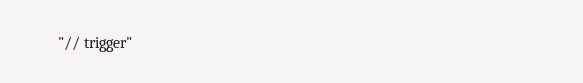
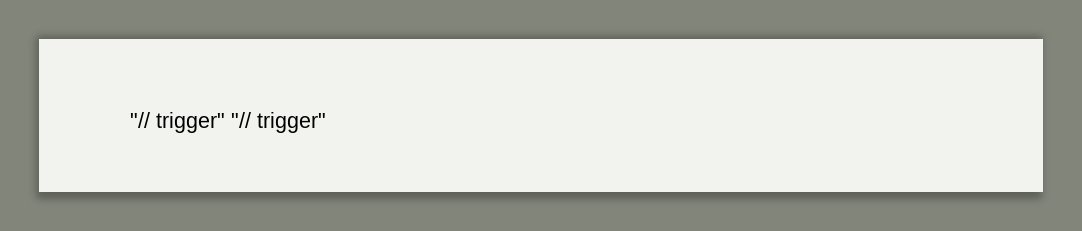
- "// trigger"
+ "// trigger" "// trigger"

